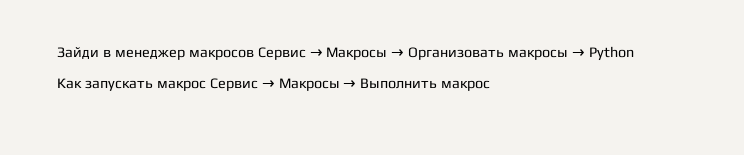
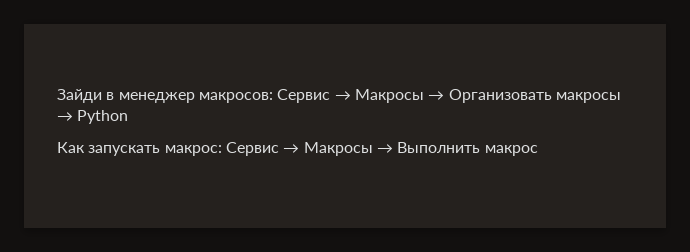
- Зайди в менеджер макросов Сервис → Макросы → Организовать макросы → Python
+ Зайди в менеджер макросов: Сервис → Макросы → Организовать макросы → Python
- Как запускать макрос Сервис → Макросы → Выполнить макрос
+ Как запускать макрос: Сервис → Макросы → Выполнить макрос

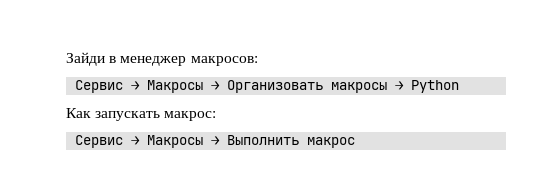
- Зайди в менеджер макросов: Сервис → Макросы → Организовать макросы → Python
+ Зайди в менеджер макросов:
+ Сервис → Макросы → Организовать макросы → Python
- Как запускать макрос: Сервис → Макросы → Выполнить макрос
+ Как запускать макрос:
+ Сервис → Макросы → Выполнить макрос

